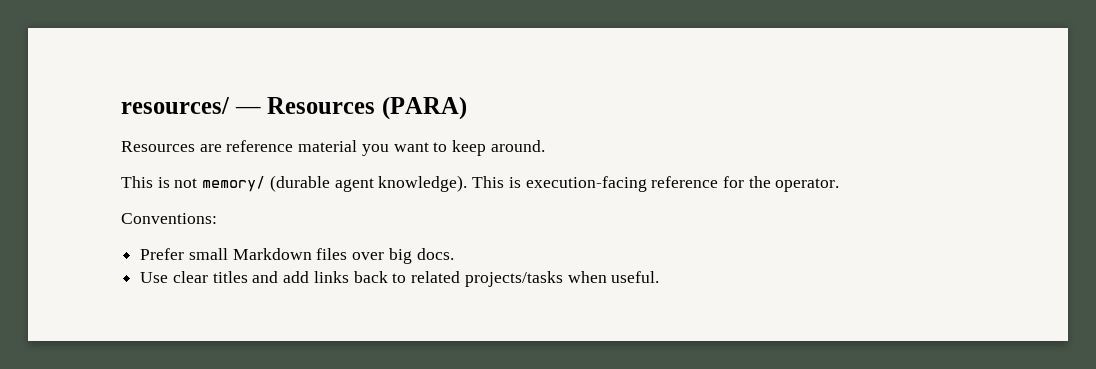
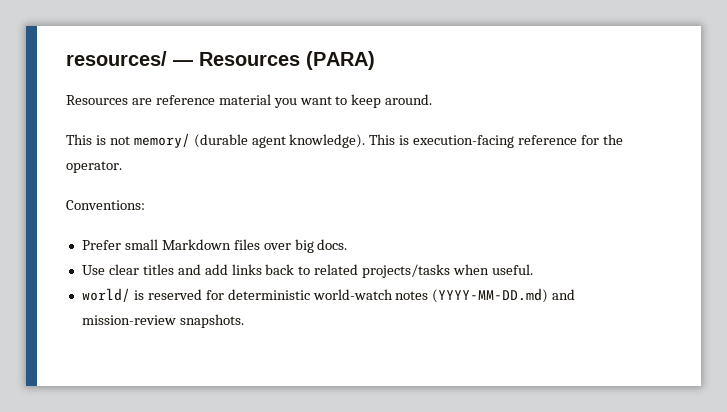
+ world/ is reserved for deterministic world-watch notes (YYYY-MM-DD.md) and mission-review snapshots.

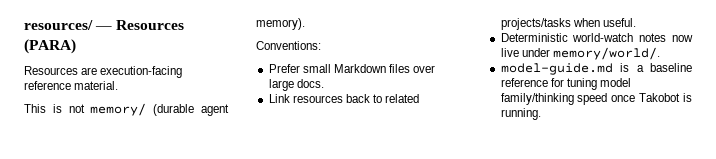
- Resources are reference material you want to keep around.
+ Resources are execution-facing reference material.
- This is not memory/ (durable agent knowledge). This is execution-facing reference for the operator.
+ This is not memory/ (durable agent memory).
- Prefer small Markdown files over big docs.
+ Prefer small Markdown files over large docs.
- Use clear titles and add links back to related projects/tasks when useful.
+ Link resources back to related projects/tasks when useful.
- world/ is reserved for deterministic world-watch notes (YYYY-MM-DD.md) and mission-review snapshots.
+ Deterministic world-watch notes now live under memory/world/.
+ model-guide.md is a baseline reference for tuning model family/thinking speed once Takobot is running.

